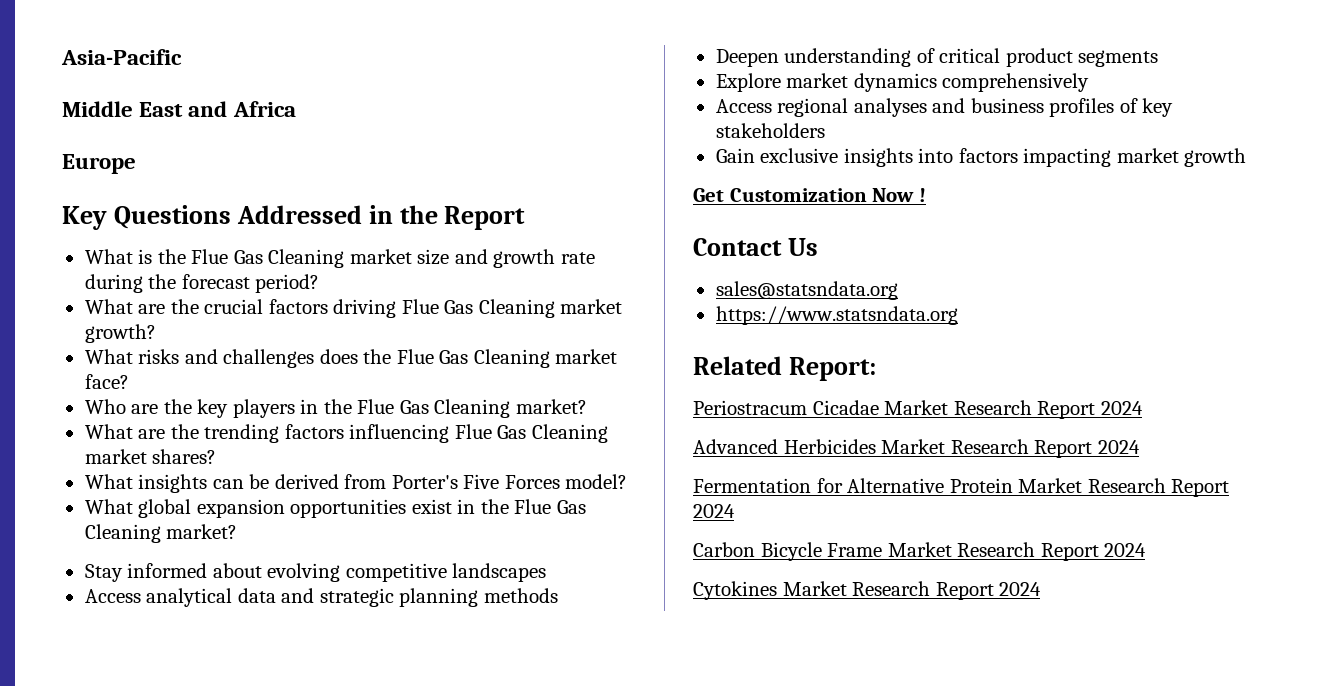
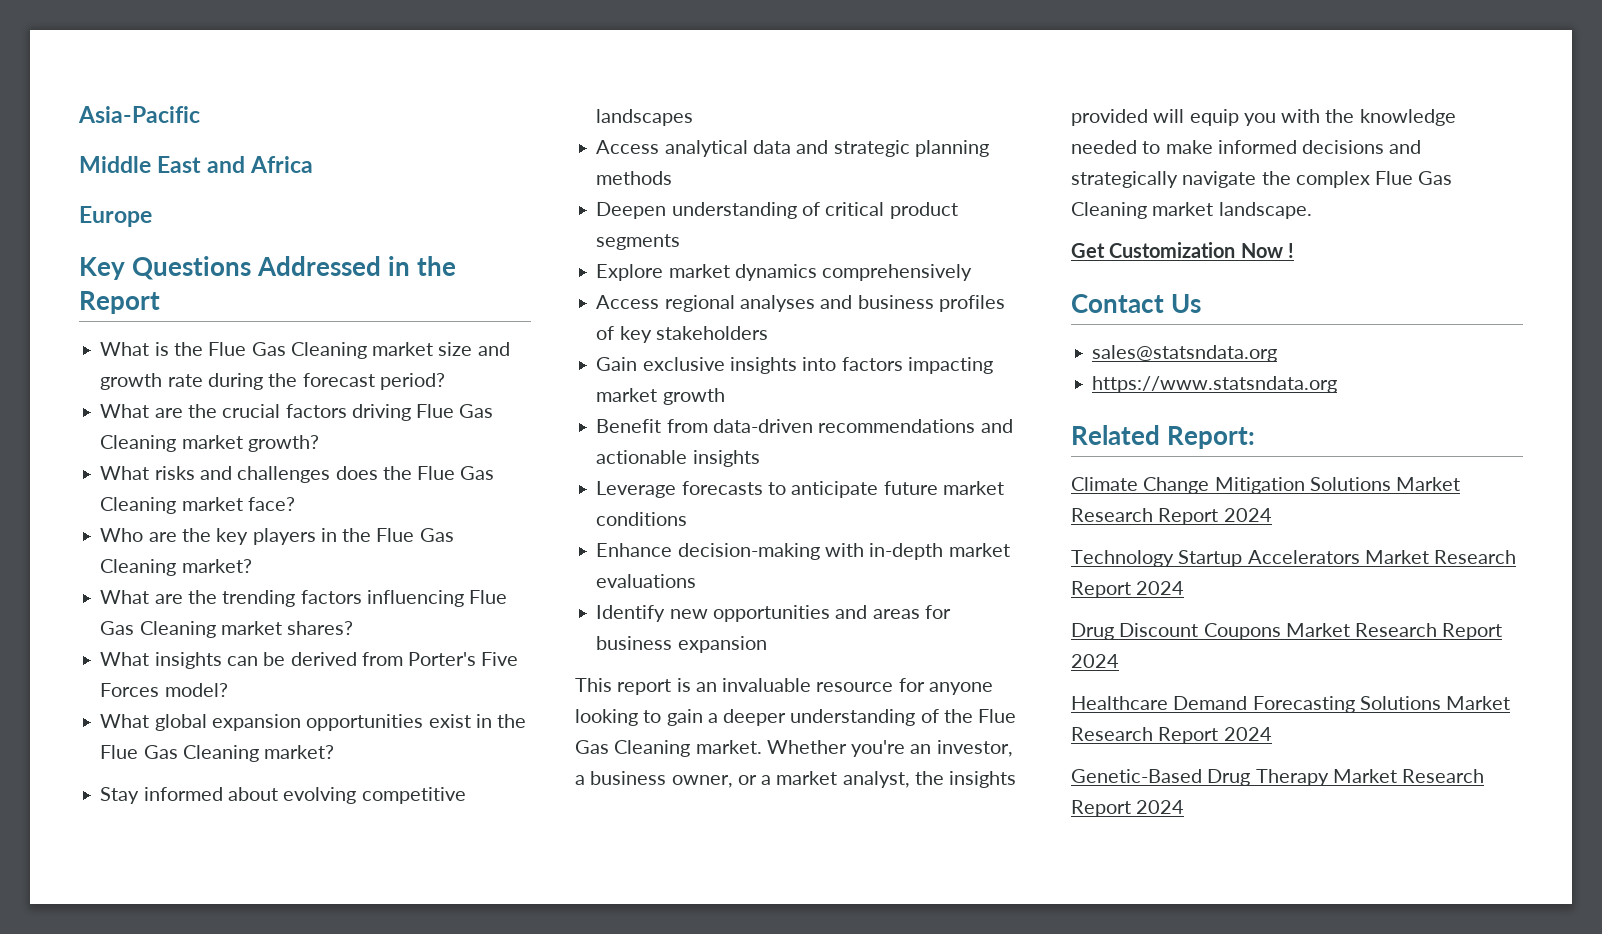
+ Benefit from data-driven recommendations and actionable insights
+ Leverage forecasts to anticipate future market conditions
+ Enhance decision-making with in-depth market evaluations
+ Identify new opportunities and areas for business expansion
+ This report is an invaluable resource for anyone looking to gain a deeper understanding of the Flue Gas Cleaning market. Whether you're an investor, a business owner, or a market analyst, the insights provided will equip you with the knowledge needed to make informed decisions and strategically navigate the complex Flue Gas Cleaning market landscape.
- Periostracum Cicadae Market Research Report 2024
- Advanced Herbicides Market Research Report 2024
- Fermentation for Alternative Protein Market Research Report 2024
- Carbon Bicycle Frame Market Research Report 2024
- Cytokines Market Research Report 2024
+ Climate Change Mitigation Solutions Market Research Report 2024
+ Technology Startup Accelerators Market Research Report 2024
+ Drug Discount Coupons Market Research Report 2024
+ Healthcare Demand Forecasting Solutions Market Research Report 2024
+ Genetic-Based Drug Therapy Market Research Report 2024

